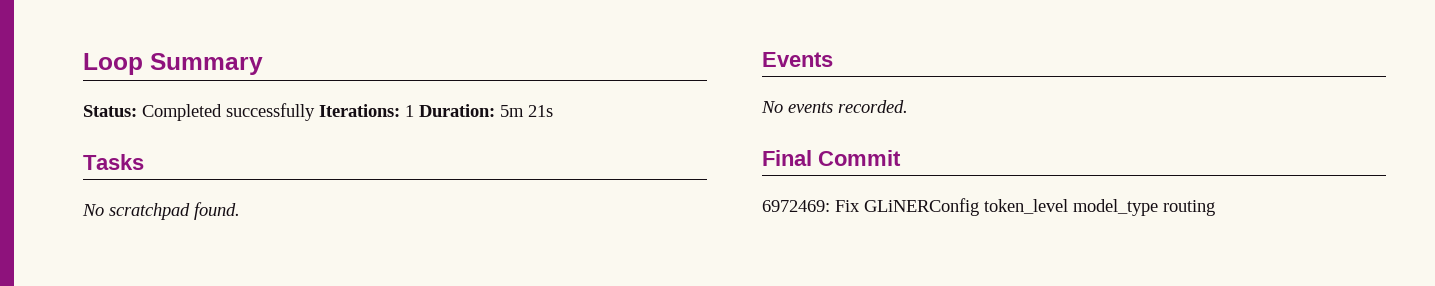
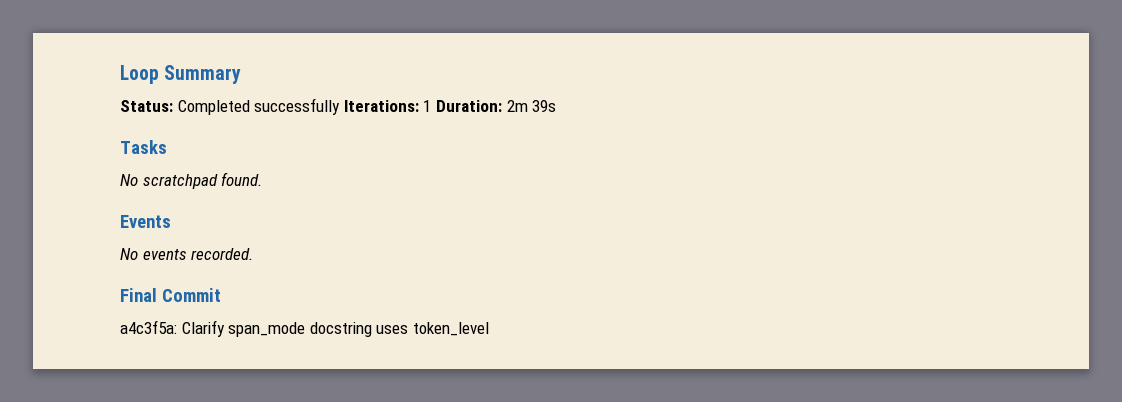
- Status: Completed successfully Iterations: 1 Duration: 5m 21s
+ Status: Completed successfully Iterations: 1 Duration: 2m 39s
- 6972469: Fix GLiNERConfig token_level model_type routing
+ a4c3f5a: Clarify span_mode docstring uses token_level

